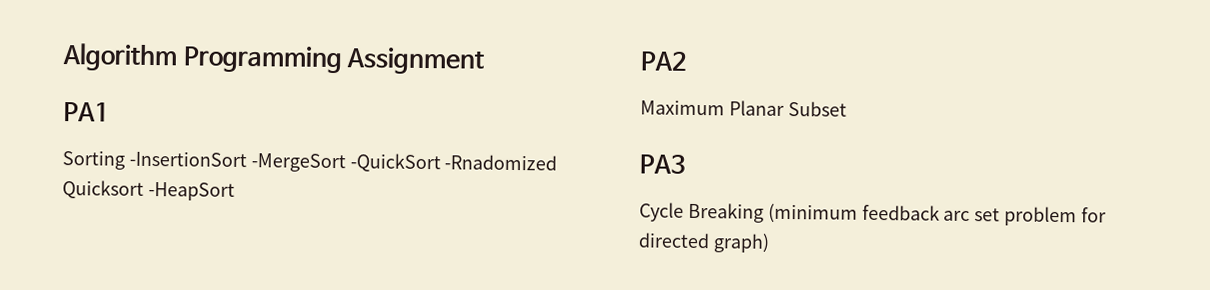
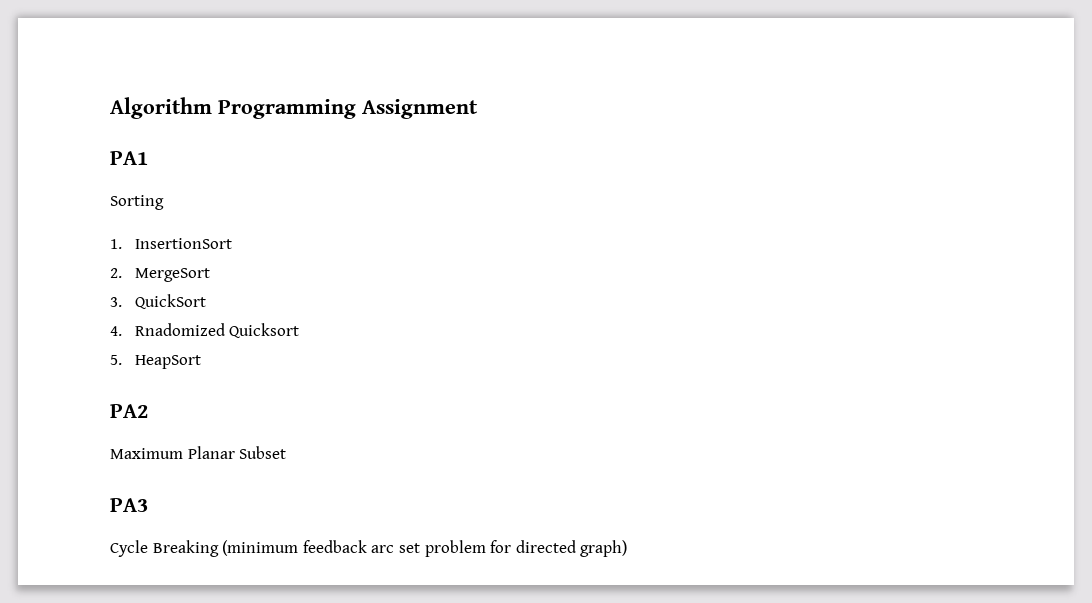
- Sorting -InsertionSort -MergeSort -QuickSort -Rnadomized Quicksort -HeapSort
+ Sorting
+ 1. InsertionSort
+ 2. MergeSort
+ 3. QuickSort
+ 4. Rnadomized Quicksort
+ 5. HeapSort

